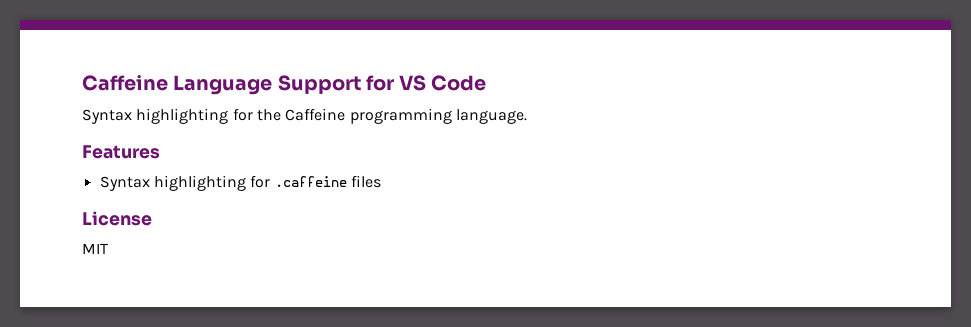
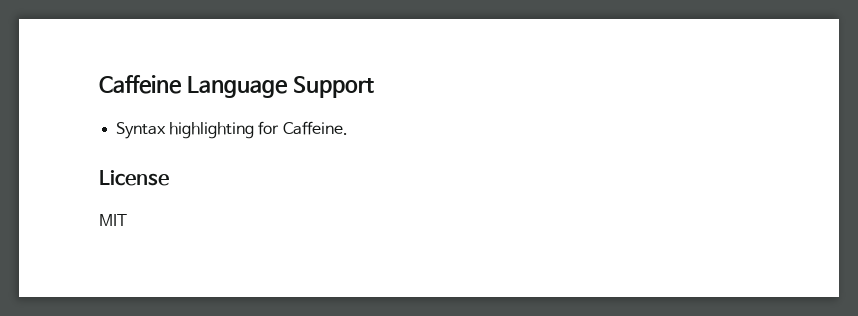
- Caffeine Language Support for VS Code
- Syntax highlighting for the Caffeine programming language.
- Features
- Syntax highlighting for .caffeine files
+ Caffeine Language Support
+ Syntax highlighting for Caffeine.

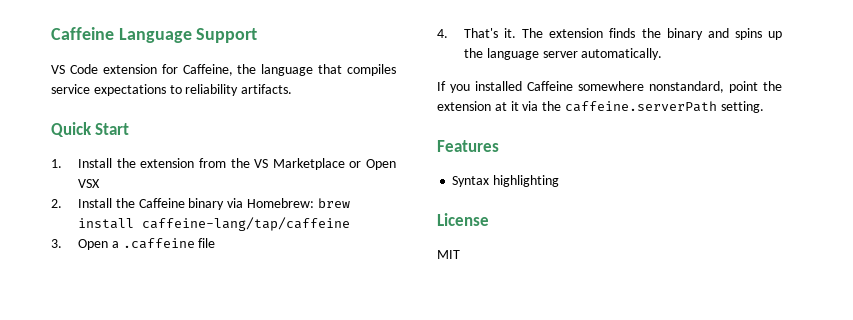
+ VS Code extension for Caffeine, the language that compiles service expectations to reliability artifacts.
+ Quick Start
+ 1. Install the extension from the VS Marketplace or Open VSX
+ 2. Install the Caffeine binary via Homebrew: brew install caffeine-lang/tap/caffeine
+ 3. Open a .caffeine file
+ 4. That's it. The extension finds the binary and spins up the language server automatically.
+ If you installed Caffeine somewhere nonstandard, point the extension at it via the caffeine.serverPath setting.
+ Features
- Syntax highlighting for Caffeine.
+ Syntax highlighting

